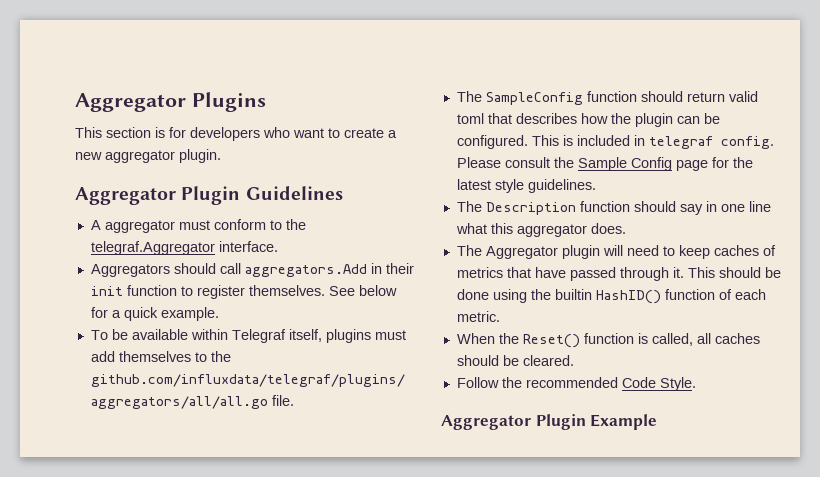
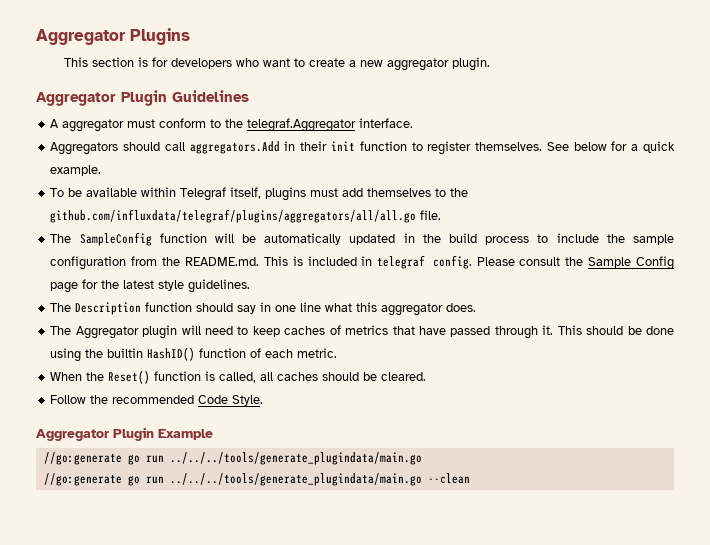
- The SampleConfig function should return valid toml that describes how the plugin can be configured. This is included in telegraf config.
+ The SampleConfig function will be automatically updated in the build process to include the sample configuration from the README.md. This is included in telegraf config.
  Aggregator Plugin Example
+ //go:generate go run ../../../tools/generate_plugindata/main.go
+ //go:generate go run ../../../tools/generate_plugindata/main.go --clean

